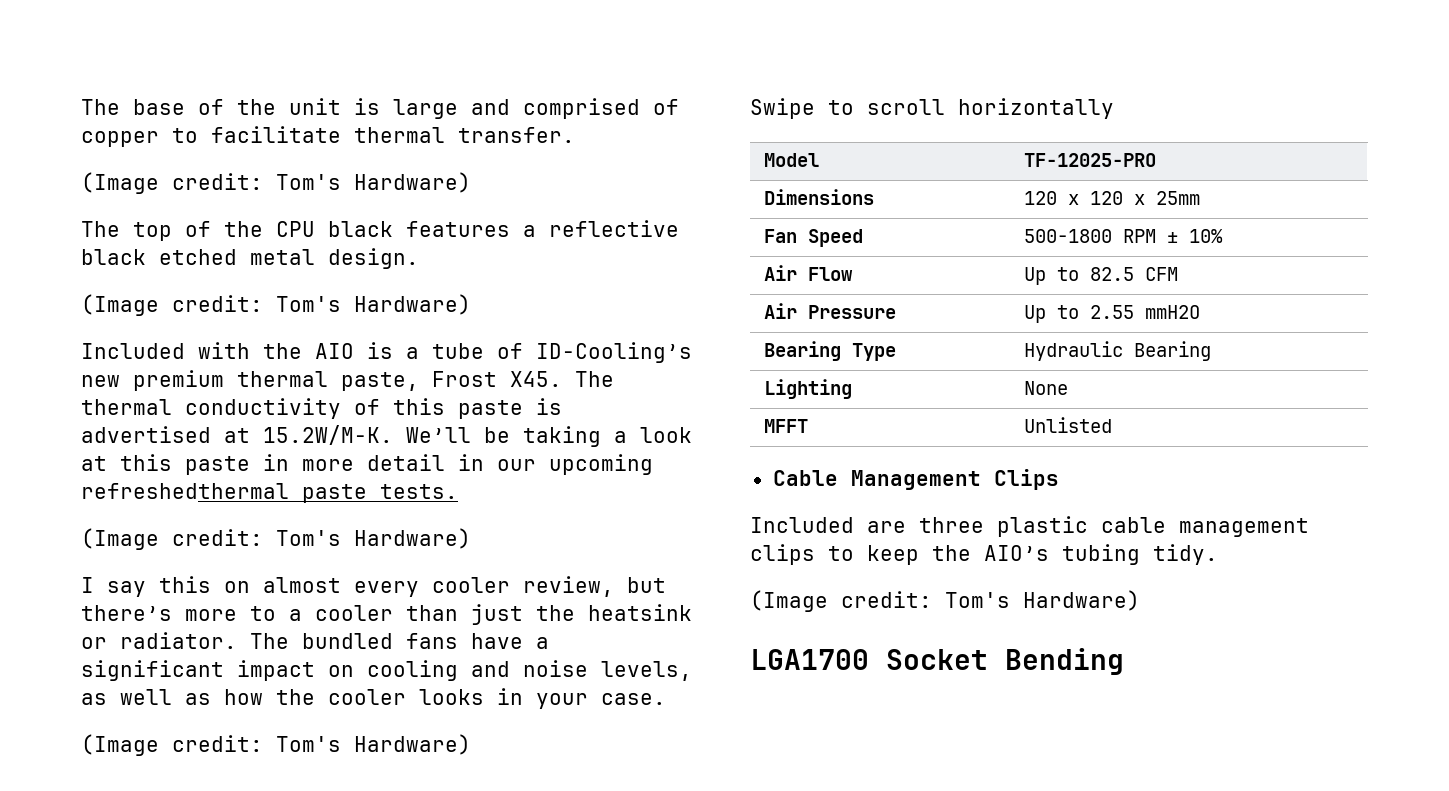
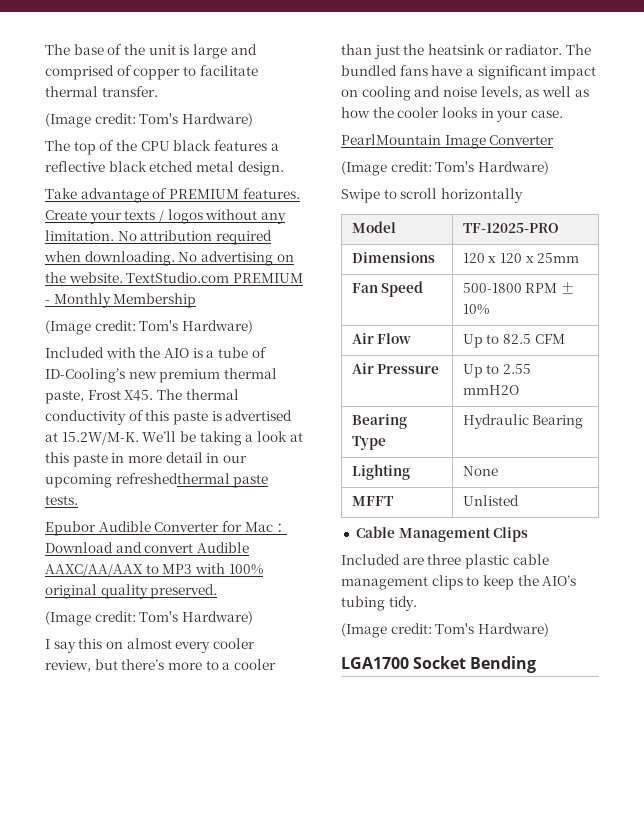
+ Take advantage of PREMIUM features. Create your texts / logos without any limitation. No attribution required when downloading. No advertising on the website. TextStudio.com PREMIUM - Monthly Membership
+ Epubor Audible Converter for Mac：Download and convert Audible AAXC/AA/AAX to MP3 with 100% original quality preserved.
+ PearlMountain Image Converter

